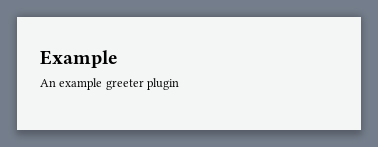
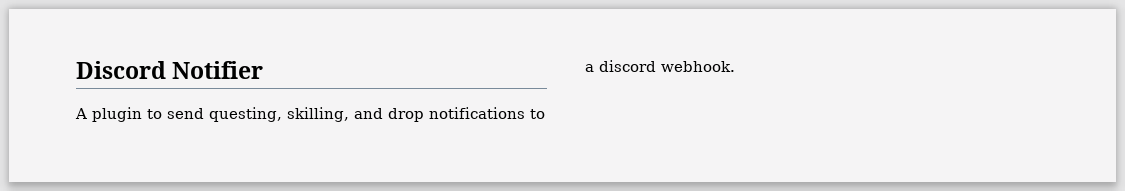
- Example
- An example greeter plugin
+ Discord Notifier
+ A plugin to send questing, skilling, and drop notifications to a discord webhook.

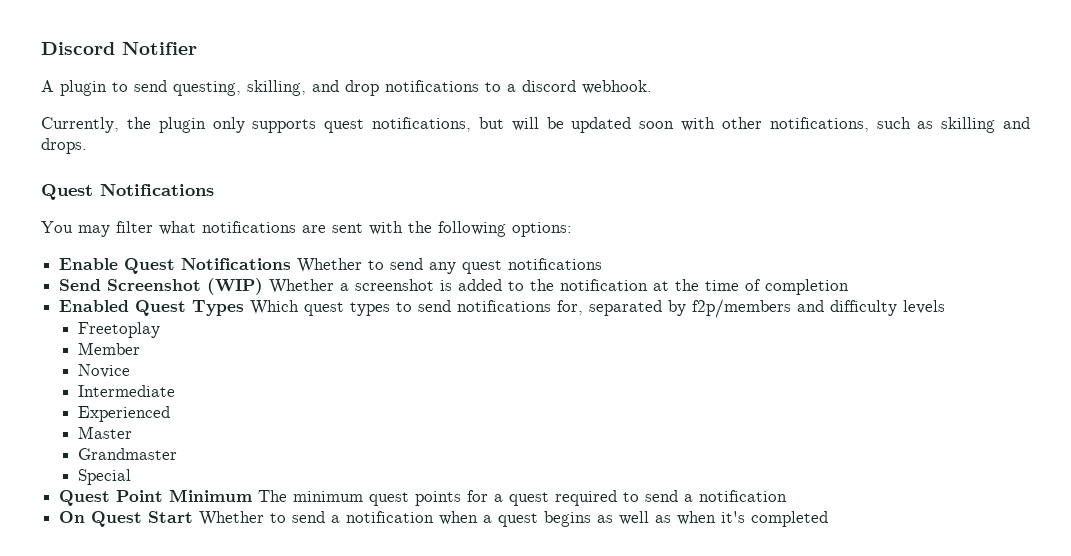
+ Currently, the plugin only supports quest notifications, but will be updated soon with other notifications, such as skilling and drops.
+ Quest Notifications
+ You may filter what notifications are sent with the following options:
+ Enable Quest Notifications Whether to send any quest notifications
+ Send Screenshot (WIP) Whether a screenshot is added to the notification at the time of completion
+ Enabled Quest Types Which quest types to send notifications for, separated by f2p/members and difficulty levels
+ Freetoplay
+ Member
+ Novice
+ Intermediate
+ Experienced
+ Master
+ Grandmaster
+ Special
+ Quest Point Minimum The minimum quest points for a quest required to send a notification
+ On Quest Start Whether to send a notification when a quest begins as well as when it's completed

